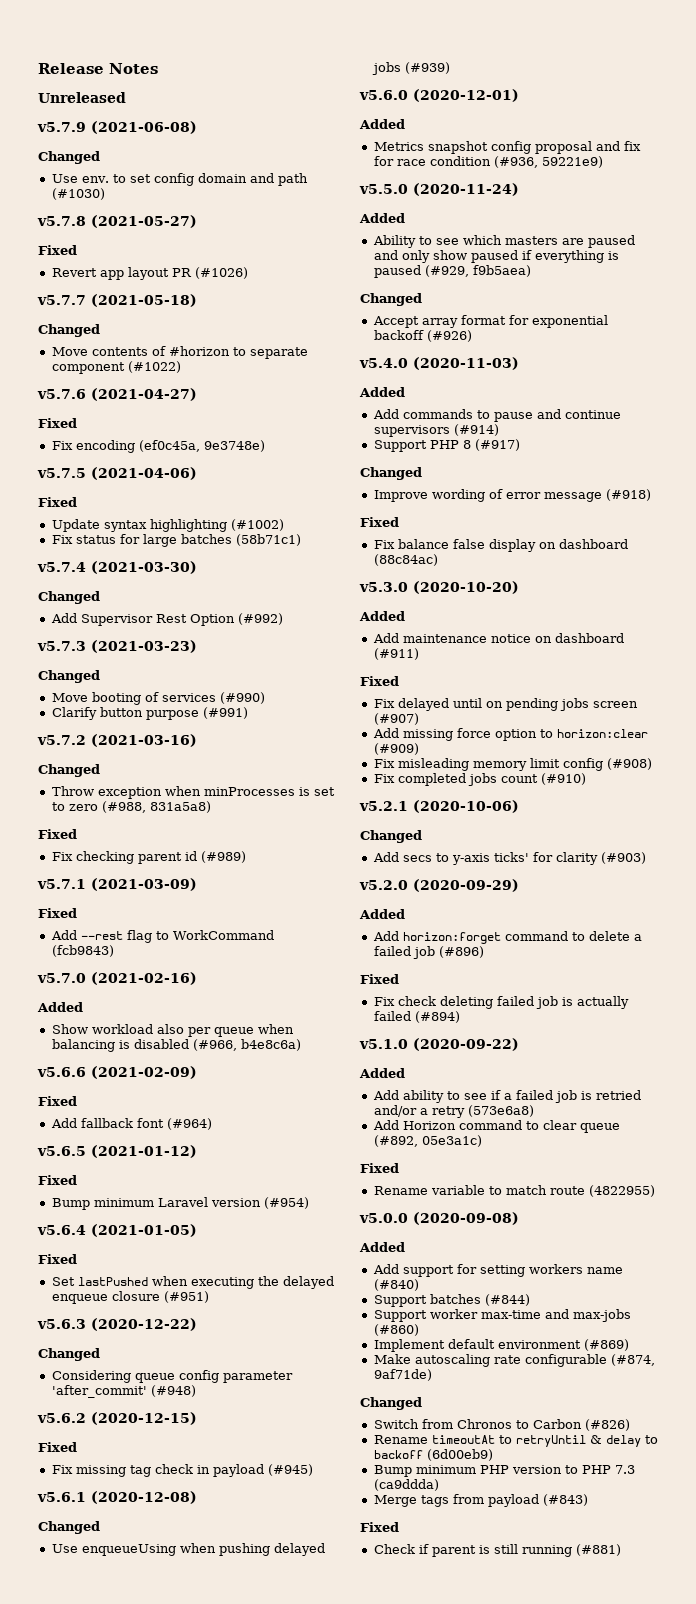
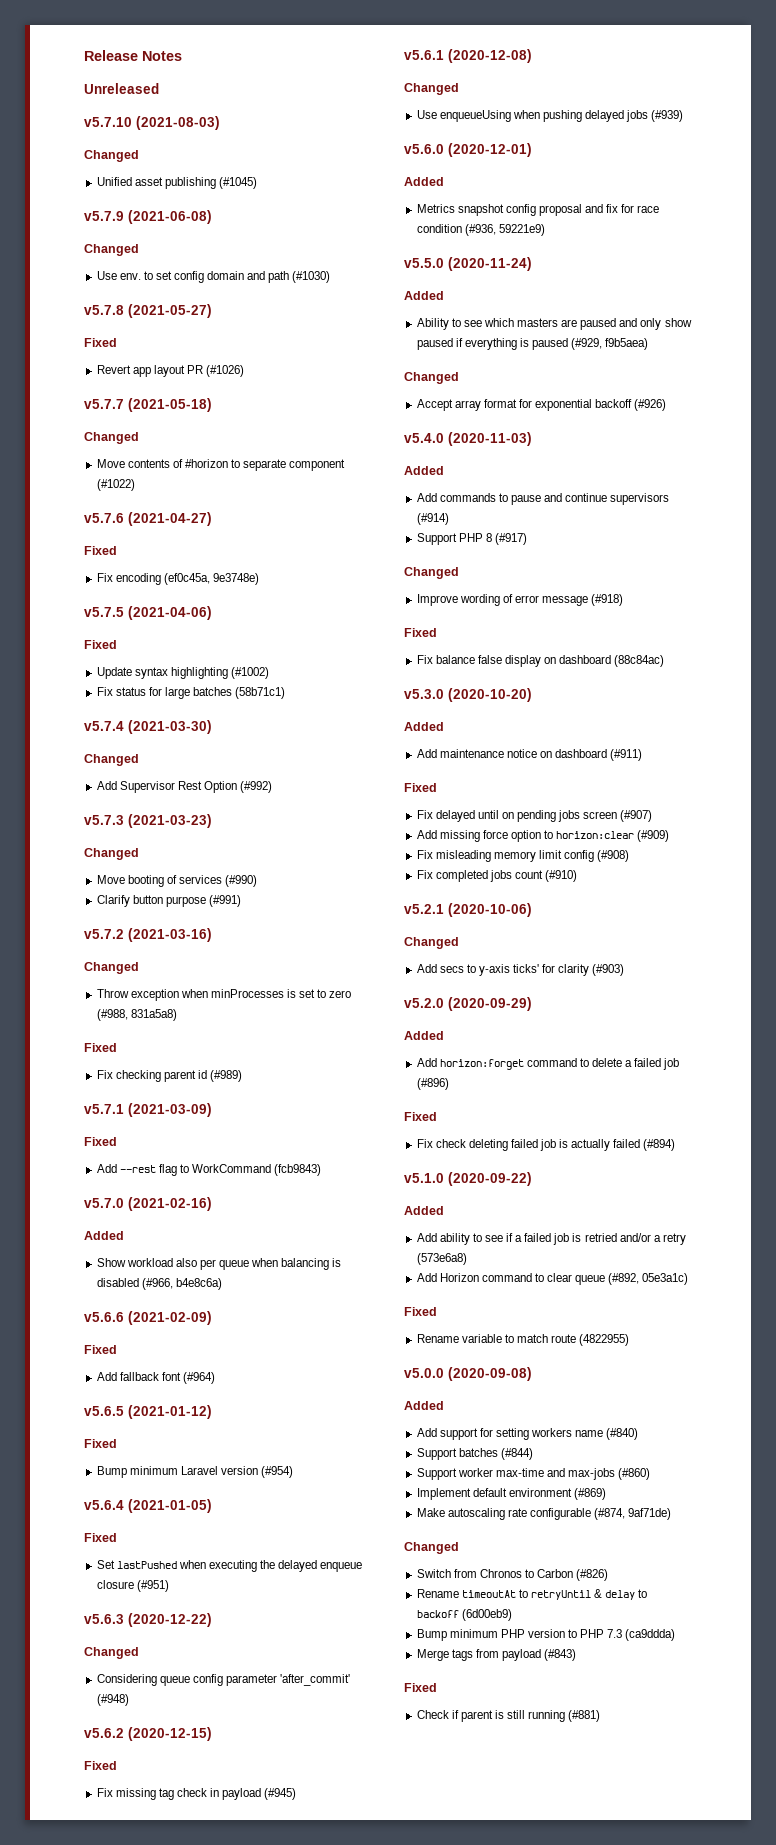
+ v5.7.10 (2021-08-03)
+ Changed
+ Unified asset publishing (#1045)

